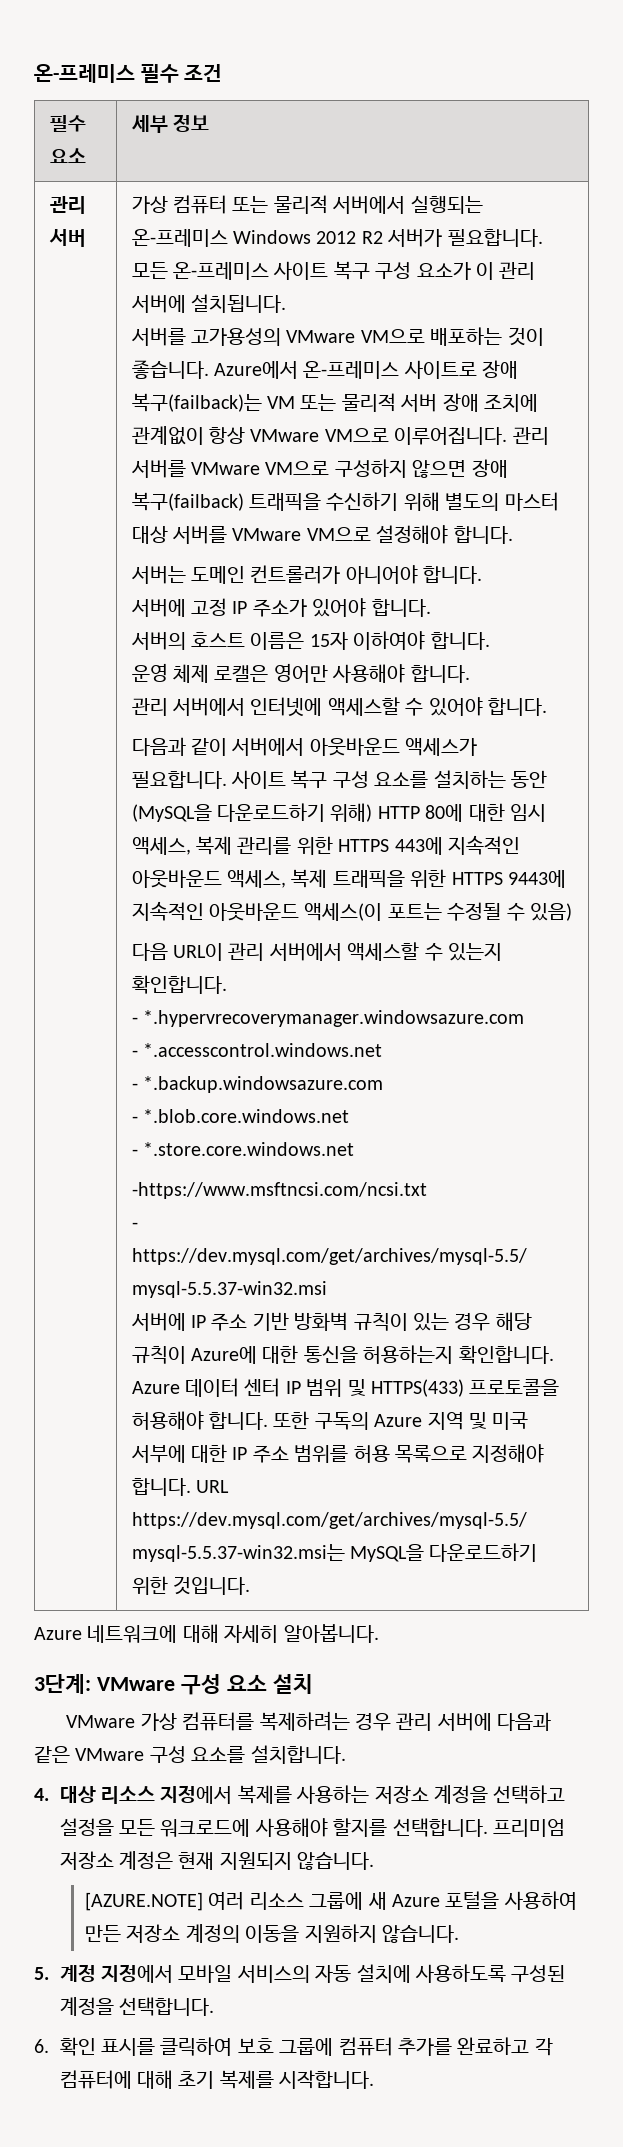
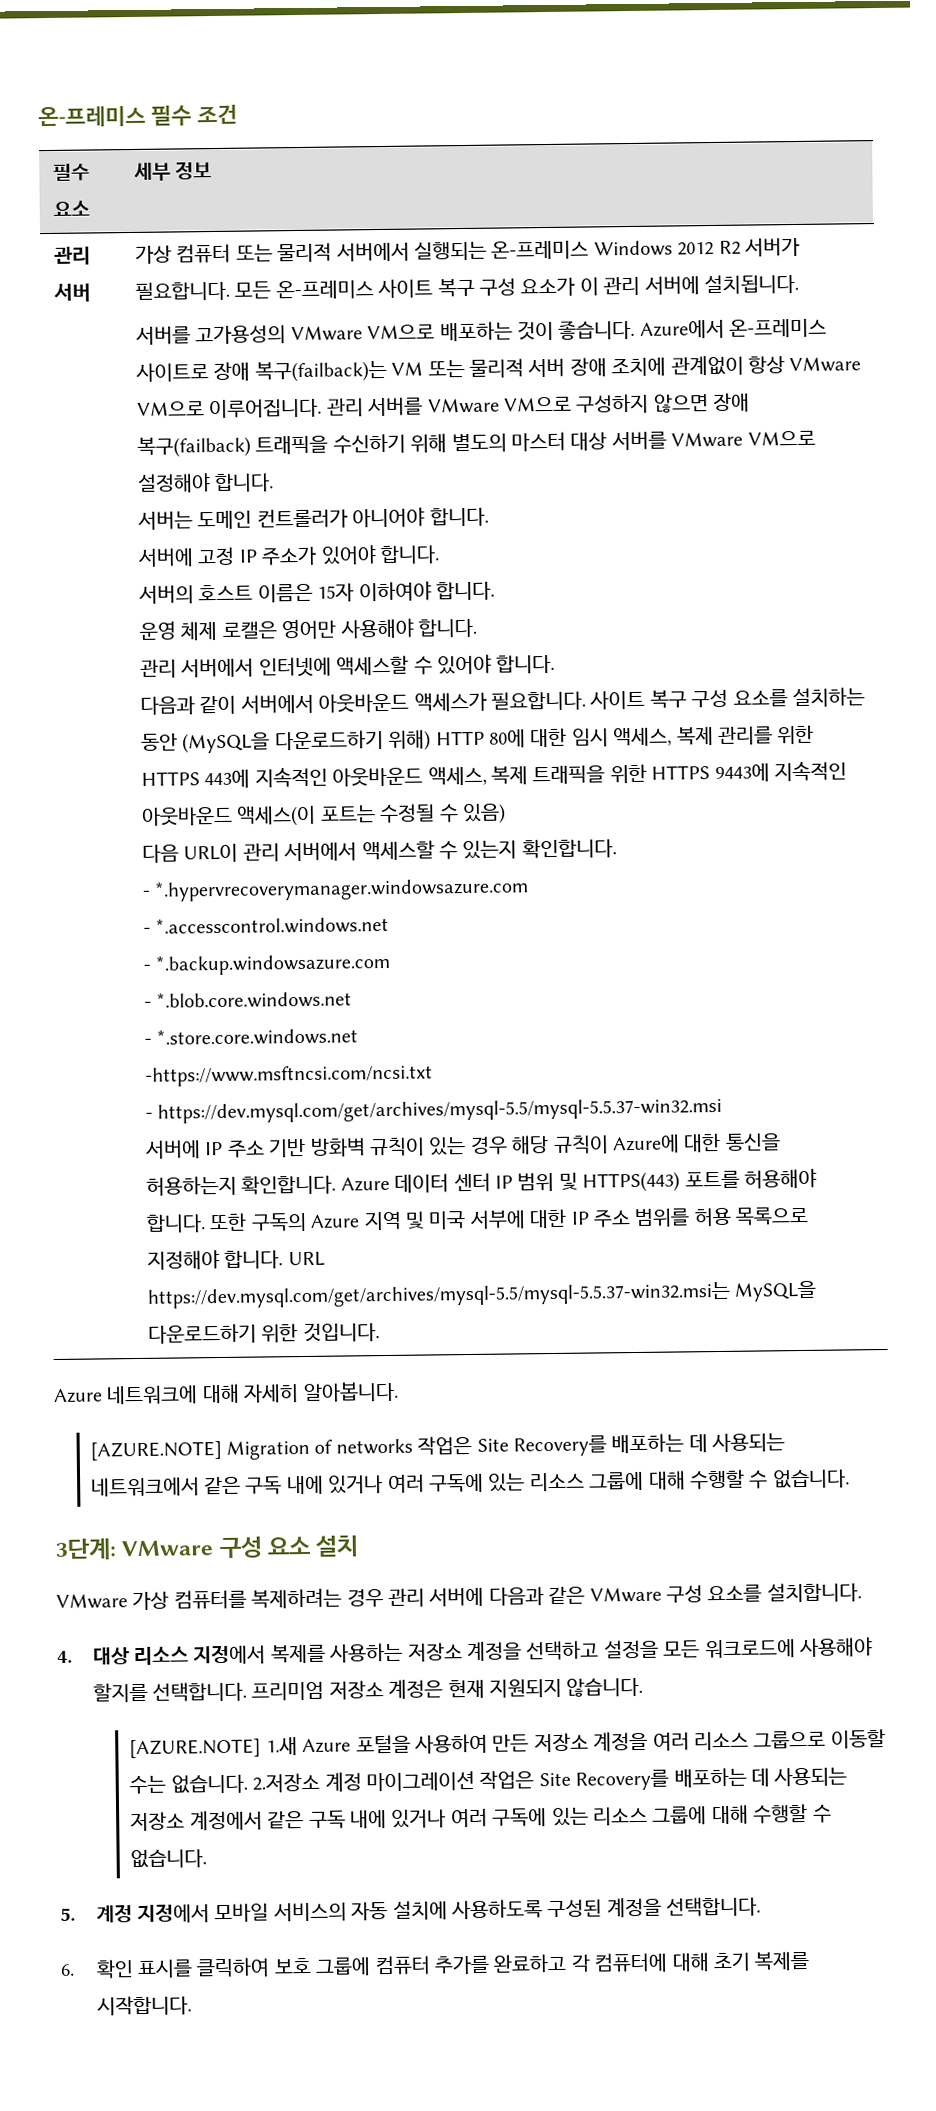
- Azure 데이터 센터 IP 범위 및 HTTPS(433) 프로토콜을 허용해야 합니다.
+ Azure 데이터 센터 IP 범위 및 HTTPS(443) 포트를 허용해야 합니다.
+ [AZURE.NOTE] Migration of networks 작업은 Site Recovery를 배포하는 데 사용되는 네트워크에서 같은 구독 내에 있거나 여러 구독에 있는 리소스 그룹에 대해 수행할 수 없습니다.
- [AZURE.NOTE] 여러 리소스 그룹에 새 Azure 포털을 사용하여 만든 저장소 계정의 이동을 지원하지 않습니다.
+ [AZURE.NOTE] 1.새 Azure 포털을 사용하여 만든 저장소 계정을 여러 리소스 그룹으로 이동할 수는 없습니다. 2.저장소 계정 마이그레이션 작업은 Site Recovery를 배포하는 데 사용되는 저장소 계정에서 같은 구독 내에 있거나 여러 구독에 있는 리소스 그룹에 대해 수행할 수 없습니다.

